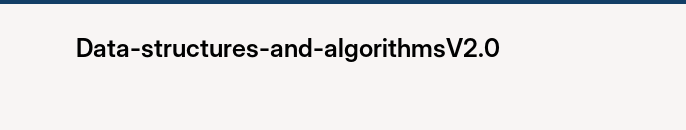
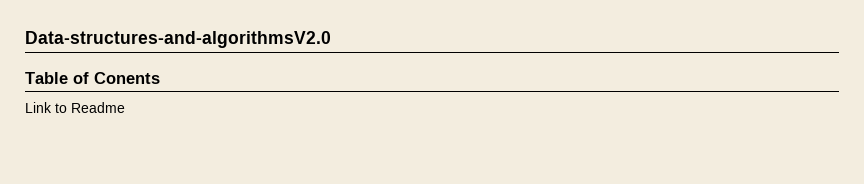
+ Table of Conents
+ Link to Readme

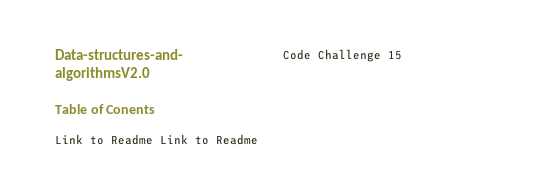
- Link to Readme
+ Link to Readme Link to Readme Code Challenge 15

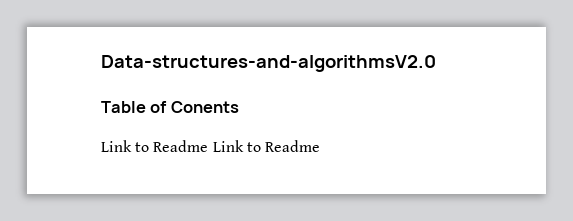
- Link to Readme Link to Readme Code Challenge 15
+ Link to Readme Link to Readme

